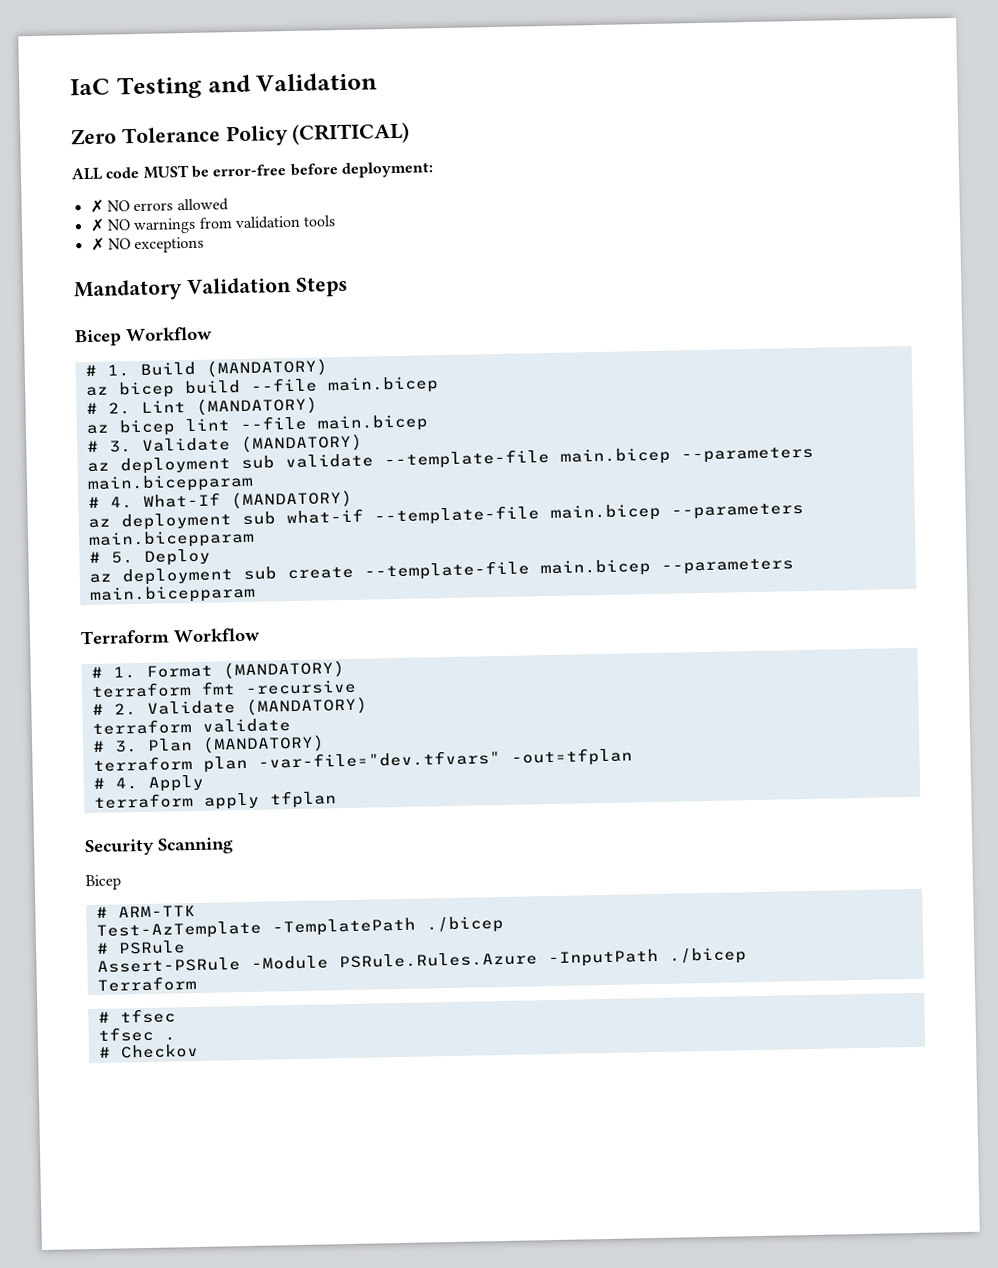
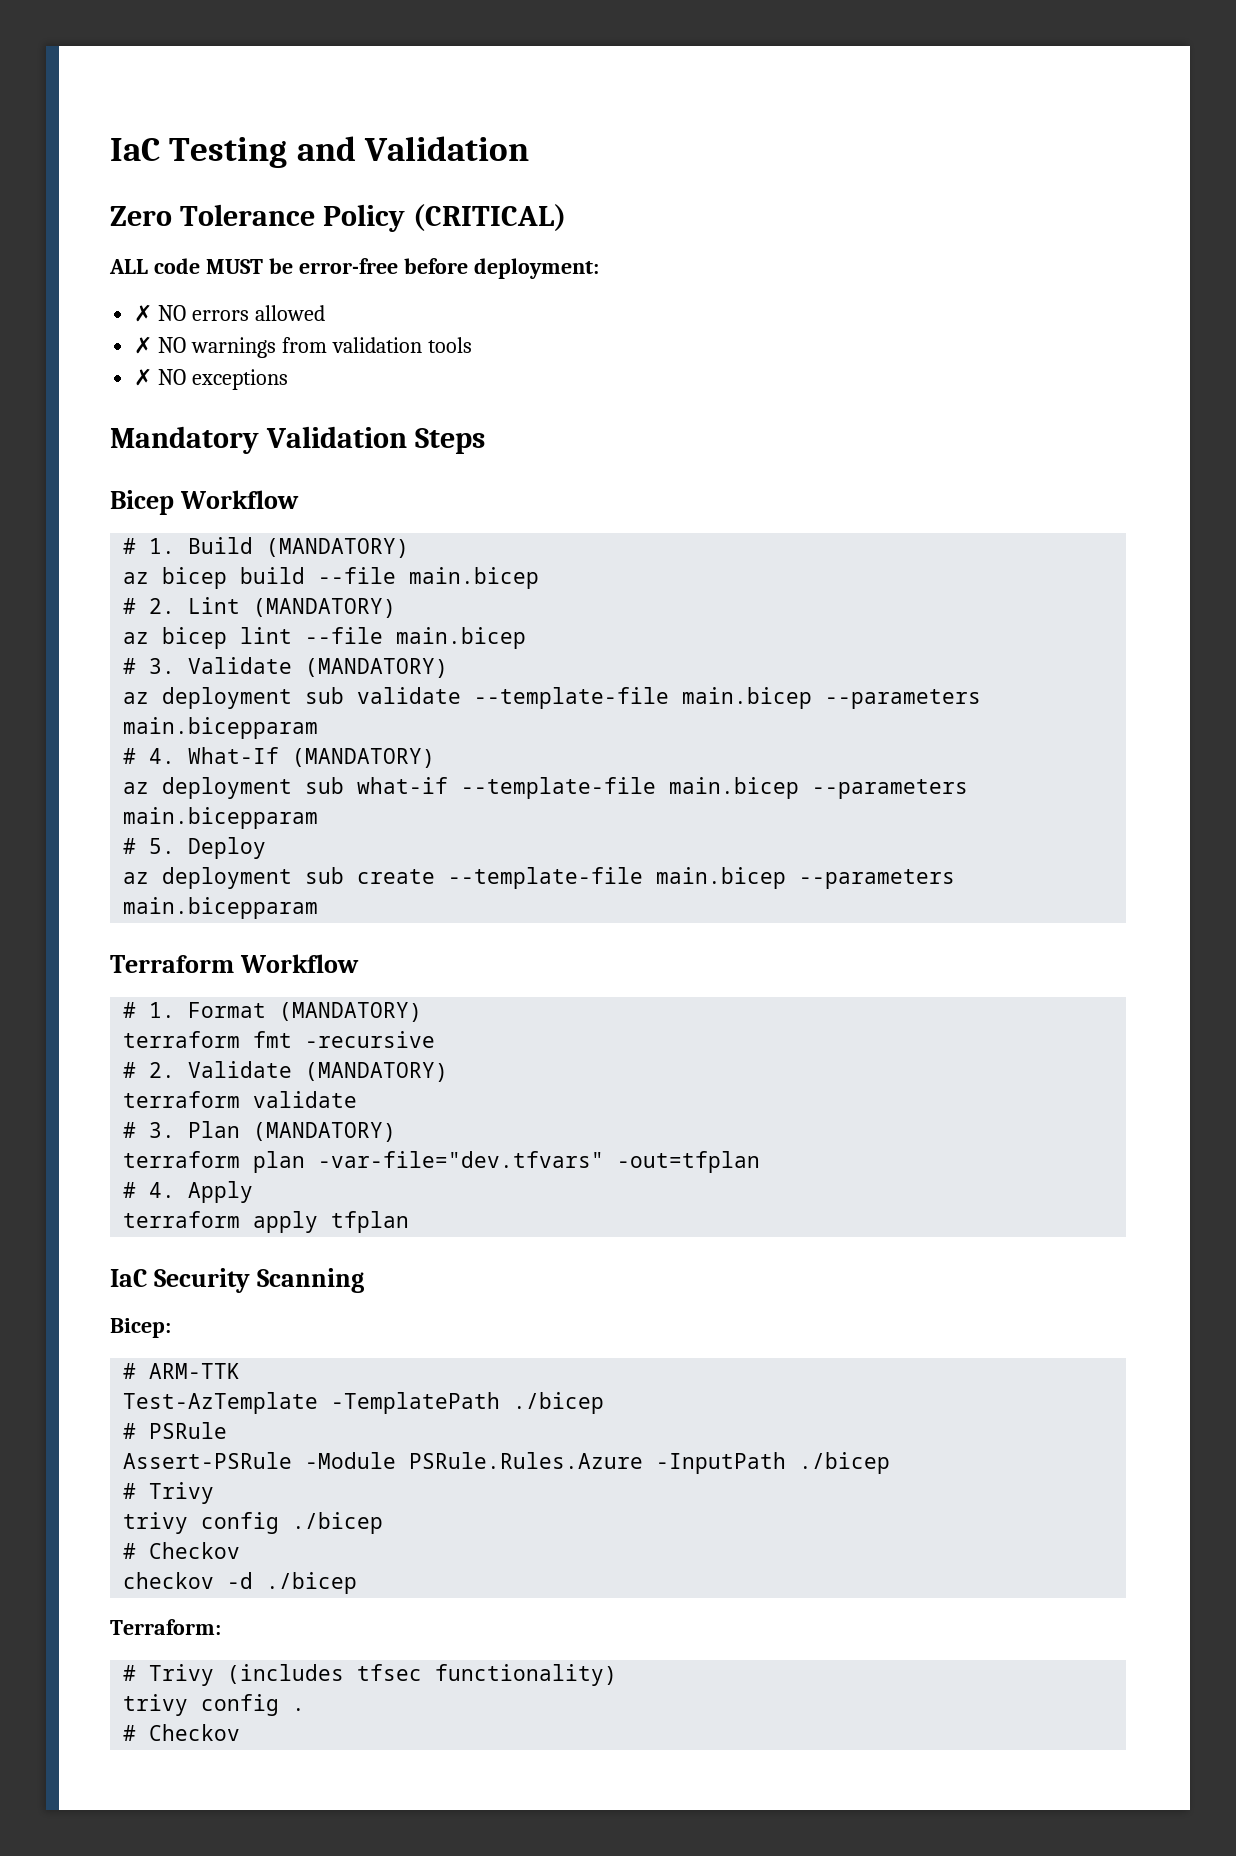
- Security Scanning
- Bicep
+ IaC Security Scanning
+ Bicep:
  Assert-PSRule -Module PSRule.Rules.Azure -InputPath ./bicep
- Terraform
- # tfsec
- tfsec .
+ # Trivy
+ trivy config ./bicep
+ # Checkov
+ checkov -d ./bicep
+ Terraform:
+ # Trivy (includes tfsec functionality)
+ trivy config .

